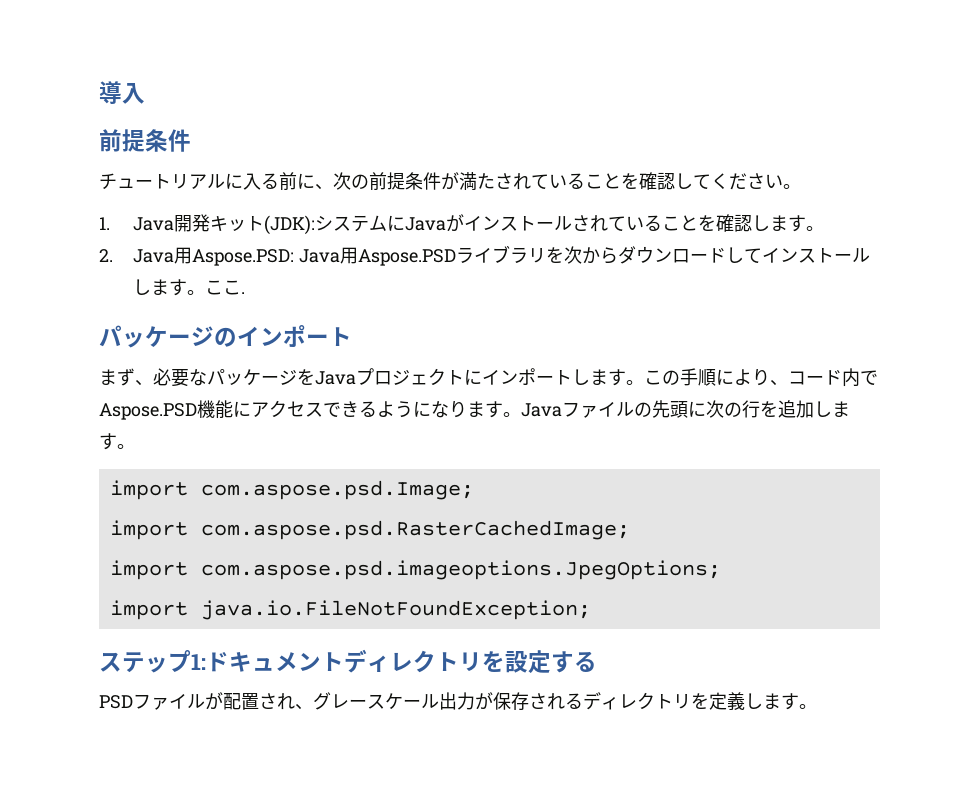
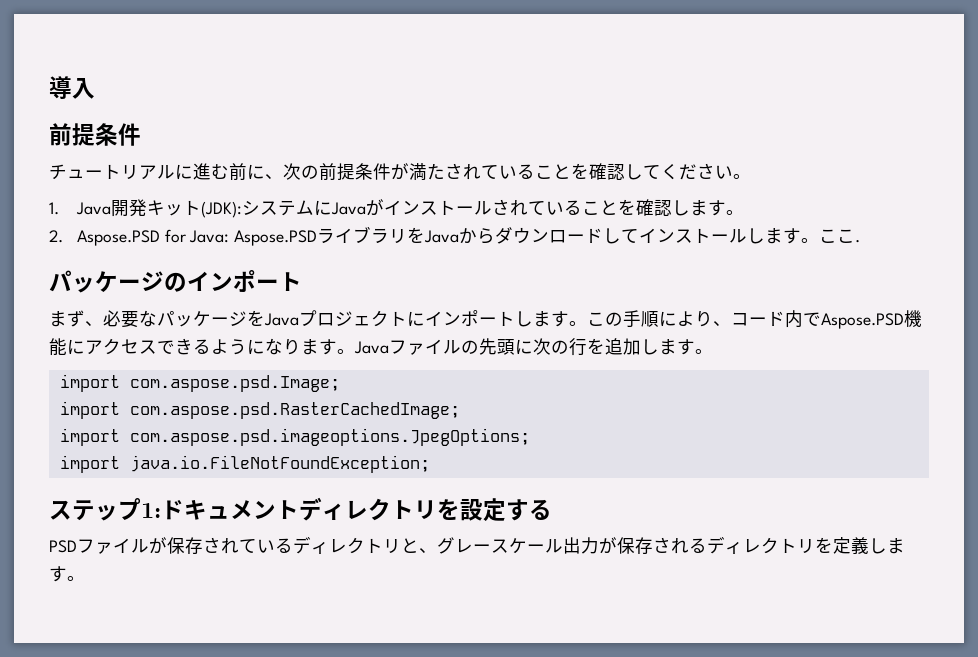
- チュートリアルに入る前に、次の前提条件が満たされていることを確認してください。
+ チュートリアルに進む前に、次の前提条件が満たされていることを確認してください。
- 2. Java用Aspose.PSD: Java用Aspose.PSDライブラリを次からダウンロードしてインストールします。
+ 2. Aspose.PSD for Java: Aspose.PSDライブラリをJavaからダウンロードしてインストールします。
- PSDファイルが配置され、グレースケール出力が保存されるディレクトリを定義します。
+ PSDファイルが保存されているディレクトリと、グレースケール出力が保存されるディレクトリを定義します。

